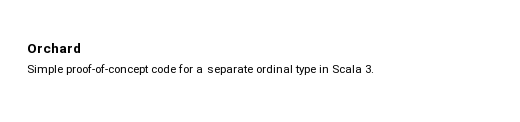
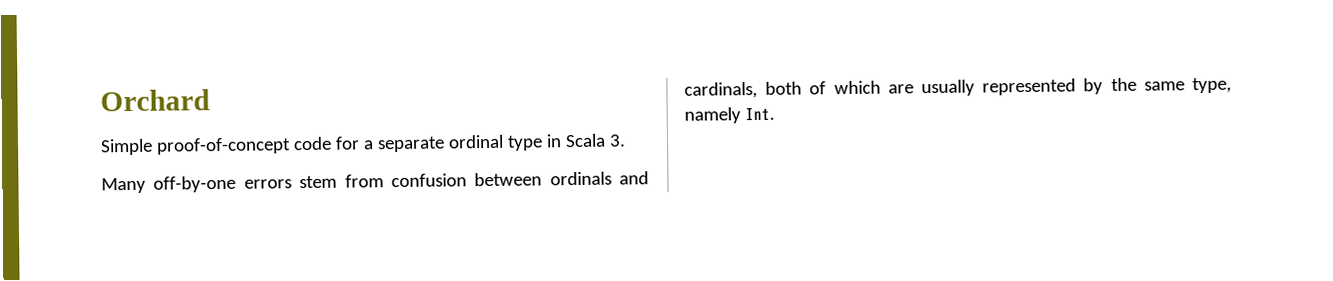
+ Many off-by-one errors stem from confusion between ordinals and cardinals, both of which are usually represented by the same type, namely Int.

